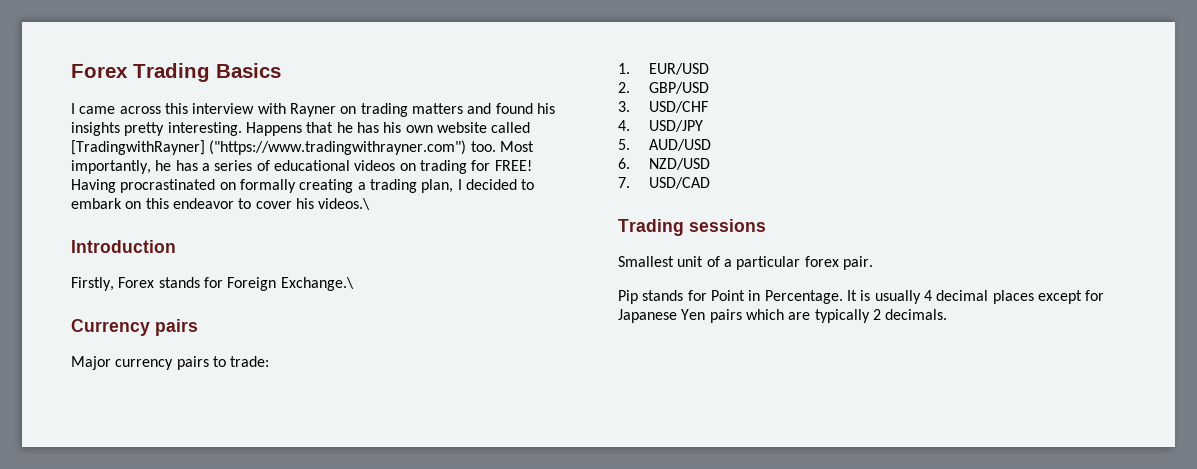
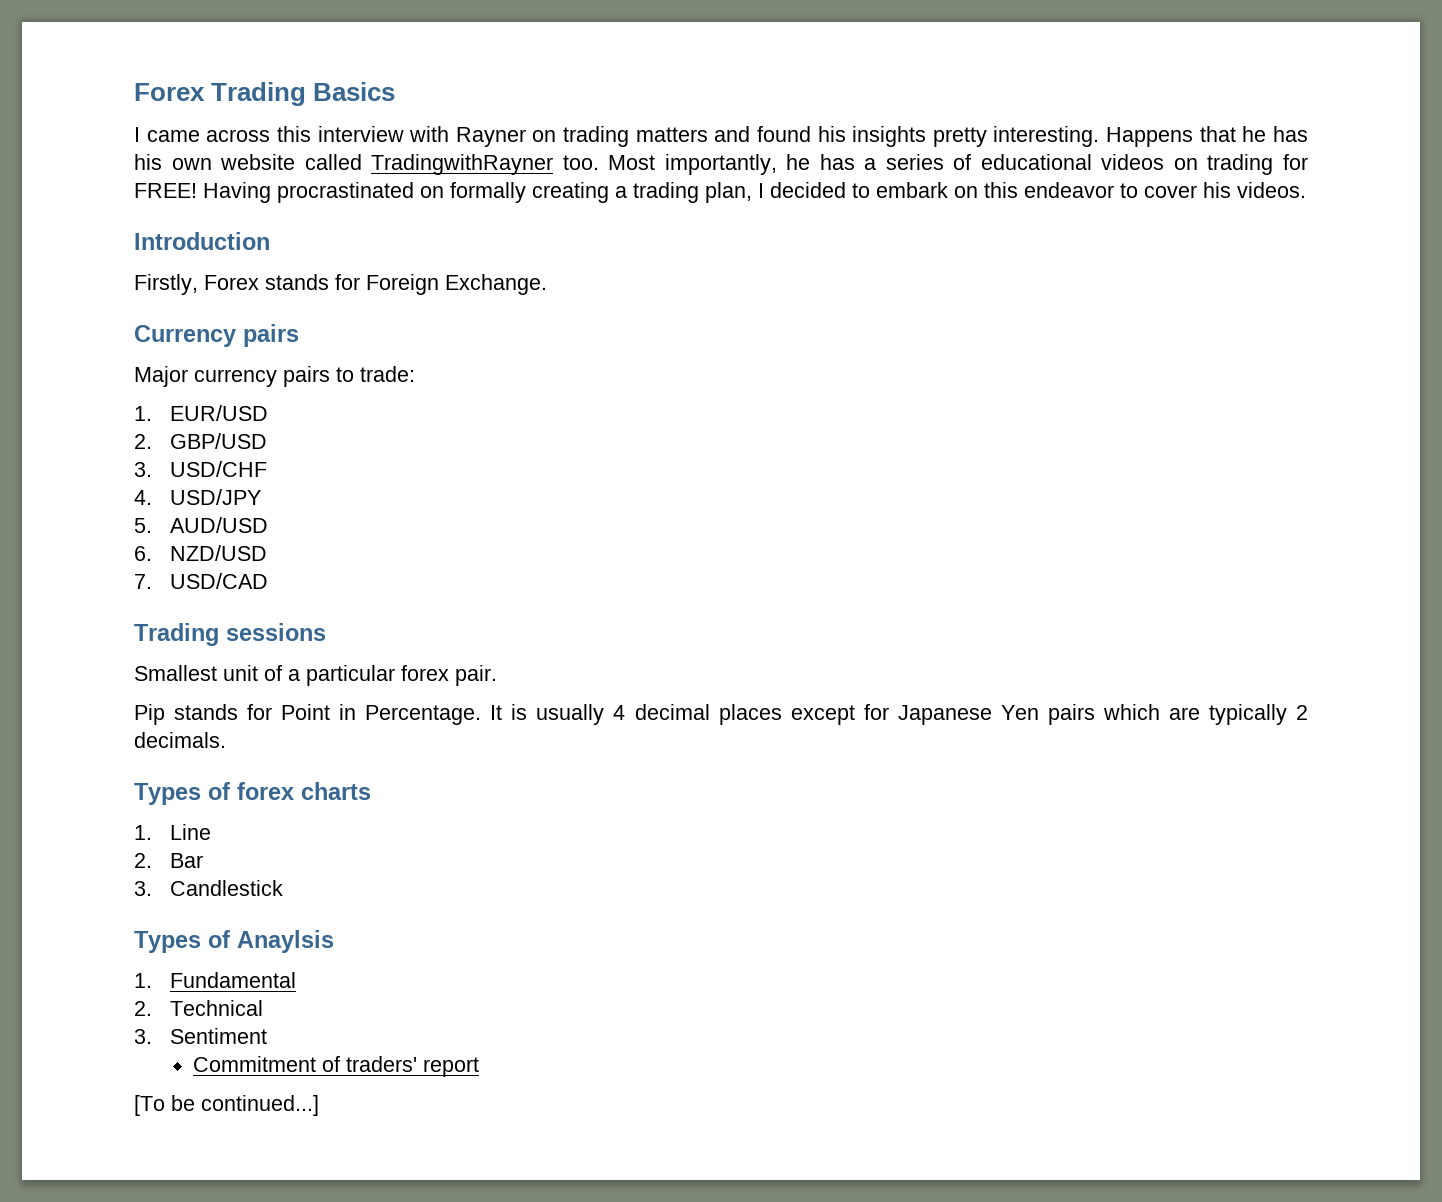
- Happens that he has his own website called [TradingwithRayner] ("https://www.tradingwithrayner.com") too.
+ Happens that he has his own website called TradingwithRayner too.
- Having procrastinated on formally creating a trading plan, I decided to embark on this endeavor to cover his videos.\
+ Having procrastinated on formally creating a trading plan, I decided to embark on this endeavor to cover his videos.
- Firstly, Forex stands for Foreign Exchange.\
+ Firstly, Forex stands for Foreign Exchange.
+ Types of forex charts
+ 1. Line
+ 2. Bar
+ 3. Candlestick
+ Types of Anaylsis
+ 1. Fundamental
+ 2. Technical
+ 3. Sentiment
+ Commitment of traders' report
+ [To be continued...]

